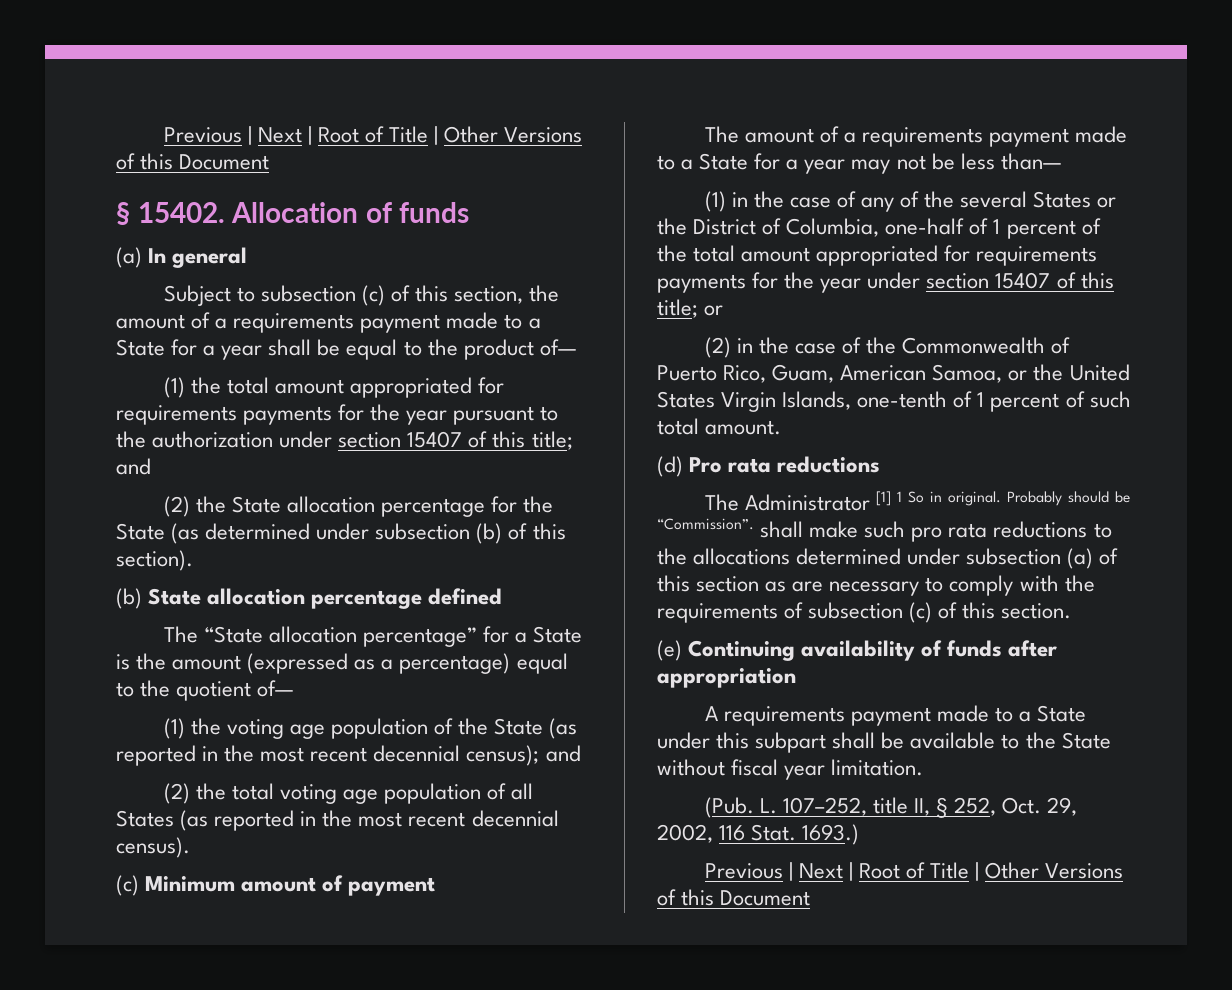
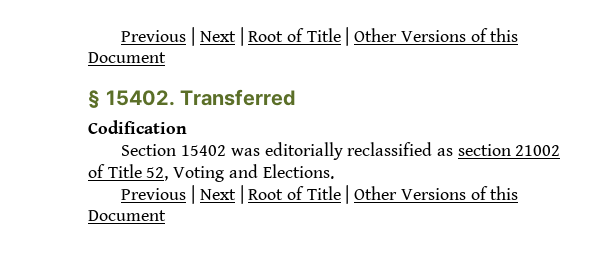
- Allocation of funds
- (a) In general
- Subject to subsection (c) of this section, the amount of a requirements payment made to a State for a year shall be equal to the product of—
- (1) the total amount appropriated for requirements payments for the year pursuant to the authorization under section 15407 of this title; and
- (2) the State allocation percentage for the State (as determined under subsection (b) of this section).
- (b) State allocation percentage defined
- The “State allocation percentage” for a State is the amount (expressed as a percentage) equal to the quotient of—
- (1) the voting age population of the State (as reported in the most recent decennial census); and
- (2) the total voting age population of all States (as reported in the most recent decennial census).
- (c) Minimum amount of payment
- The amount of a requirements payment made to a State for a year may not be less than—
- (1) in the case of any of the several States or the District of Columbia, one-half of 1 percent of the total amount appropriated for requirements payments for the year under section 15407 of this title; or
- (2) in the case of the Commonwealth of Puerto Rico, Guam, American Samoa, or the United States Virgin Islands, one-tenth of 1 percent of such total amount.
- (d) Pro rata reductions
- The Administrator [1] 1 So in original. Probably should be “Commission”. shall make such pro rata reductions to the allocations determined under subsection (a) of this section as are necessary to comply with the requirements of subsection (c) of this section.
- (e) Continuing availability of funds after appropriation
- A requirements payment made to a State under this subpart shall be available to the State without fiscal year limitation.
- (Pub. L. 107–252, title II, § 252, Oct. 29, 2002, 116 Stat. 1693.)
+ Transferred
+ Codification
+ Section 15402 was editorially reclassified as section 21002 of Title 52, Voting and Elections.

